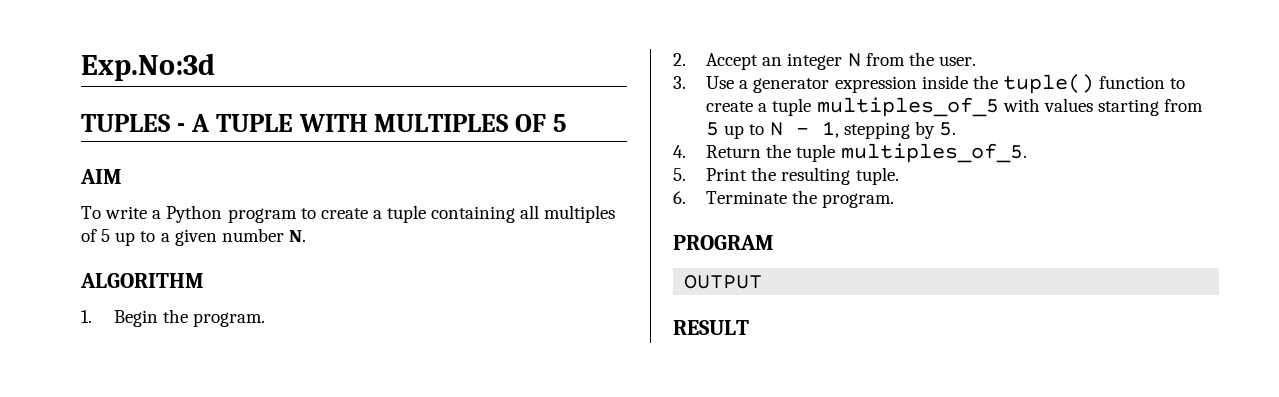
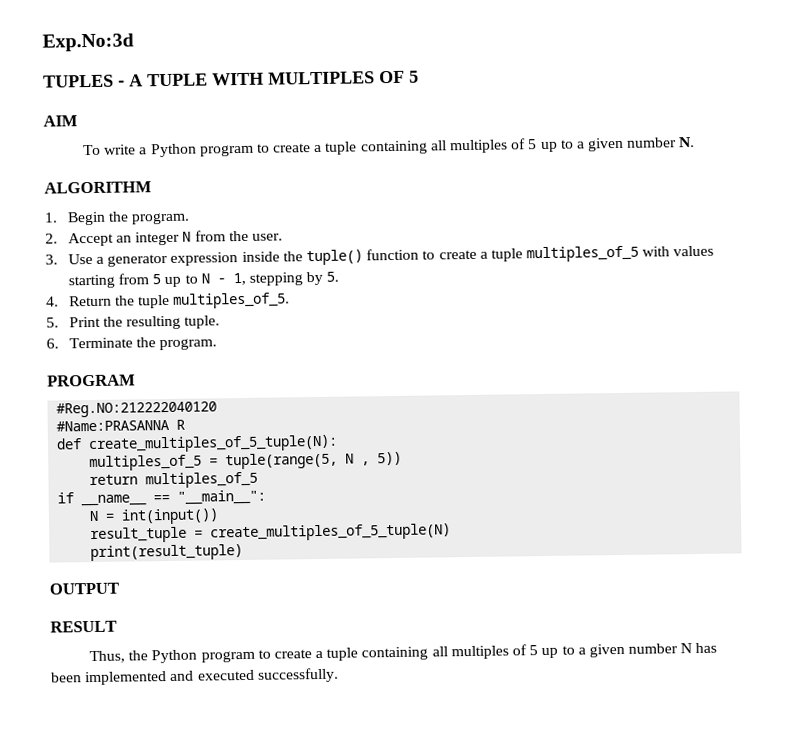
+ #Reg.NO:212222040120
+ #Name:PRASANNA R
+ def create_multiples_of_5_tuple(N):
+ multiples_of_5 = tuple(range(5, N , 5))
+ return multiples_of_5
+ if __name__ == "__main__":
+ N = int(input())
+ result_tuple = create_multiples_of_5_tuple(N)
+ print(result_tuple)
  OUTPUT
  RESULT
+ Thus, the Python program to create a tuple containing all multiples of 5 up to a given number N has been implemented and executed successfully.

